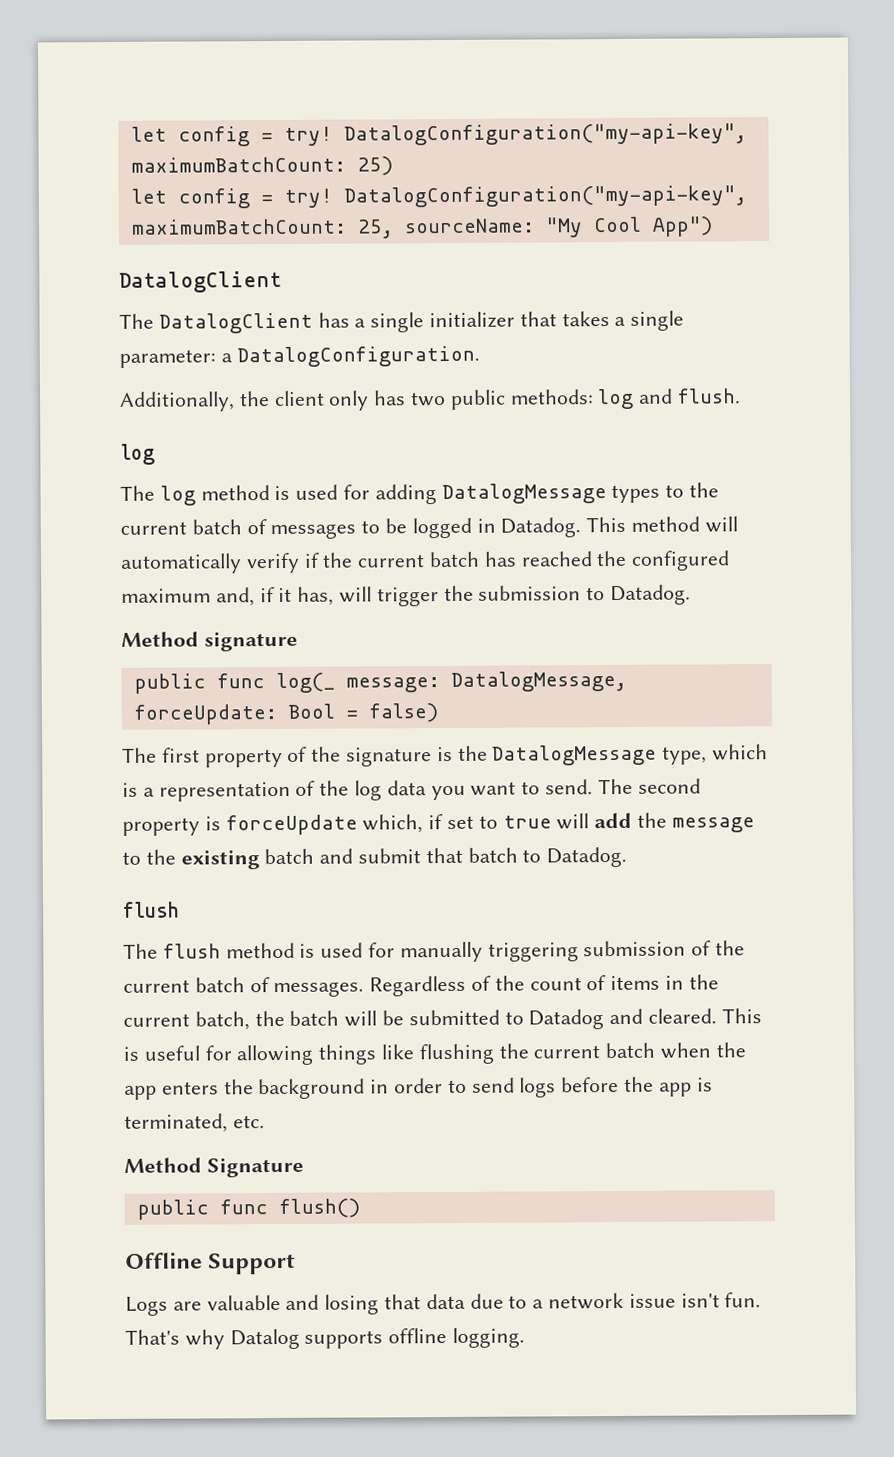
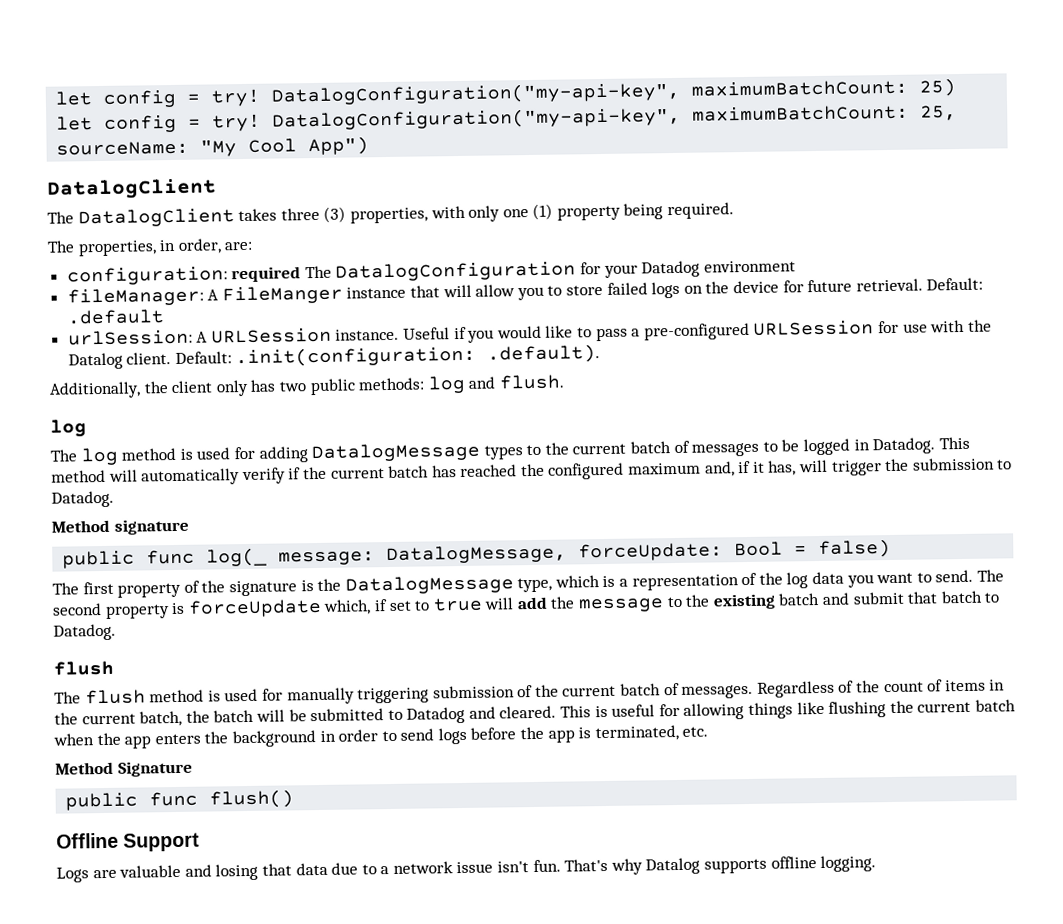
- The DatalogClient has a single initializer that takes a single parameter: a DatalogConfiguration.
+ The DatalogClient takes three (3) properties, with only one (1) property being required.
+ The properties, in order, are:
+ configuration: required The DatalogConfiguration for your Datadog environment
+ fileManager: A FileManger instance that will allow you to store failed logs on the device for future retrieval. Default: .default
+ urlSession: A URLSession instance. Useful if you would like to pass a pre-configured URLSession for use with the Datalog client. Default: .init(configuration: .default).

